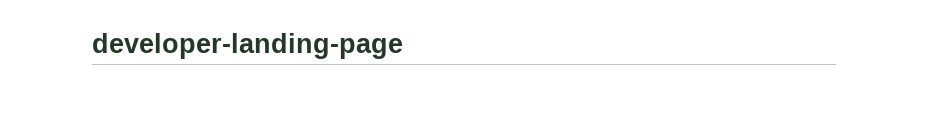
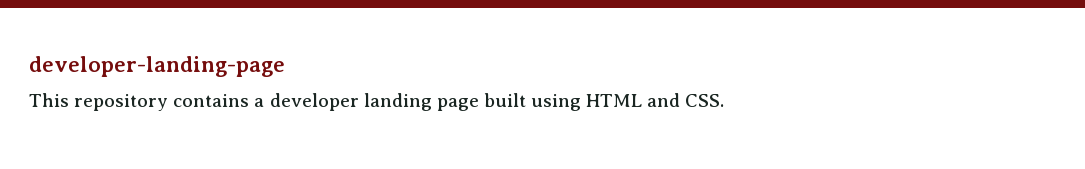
+ This repository contains a developer landing page built using HTML and CSS.

